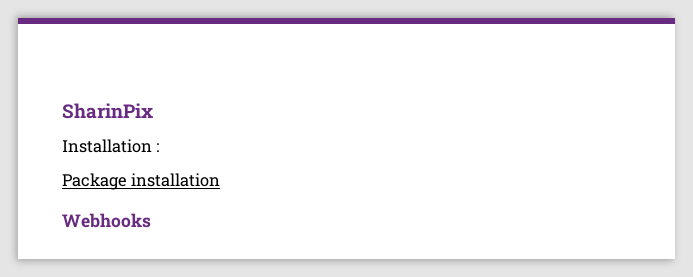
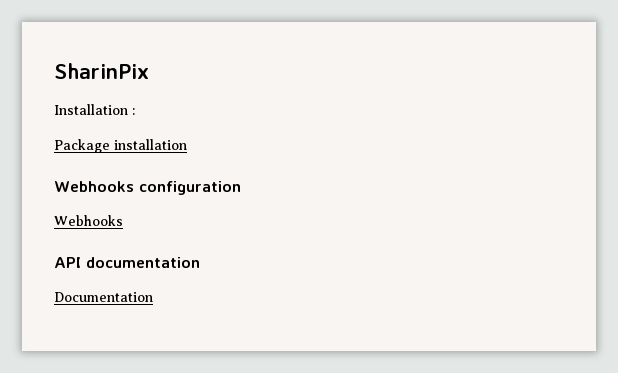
+ Webhooks configuration
  Webhooks
+ API documentation
+ Documentation

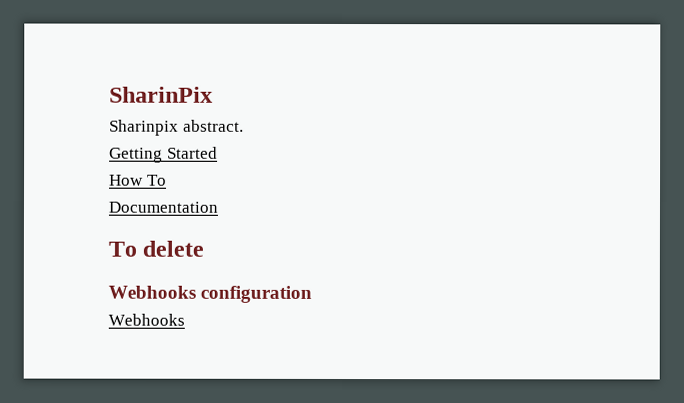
- Installation :
- Package installation
+ Sharinpix abstract.
+ Getting Started
+ How To
+ Documentation
+ To delete
- API documentation
- Documentation

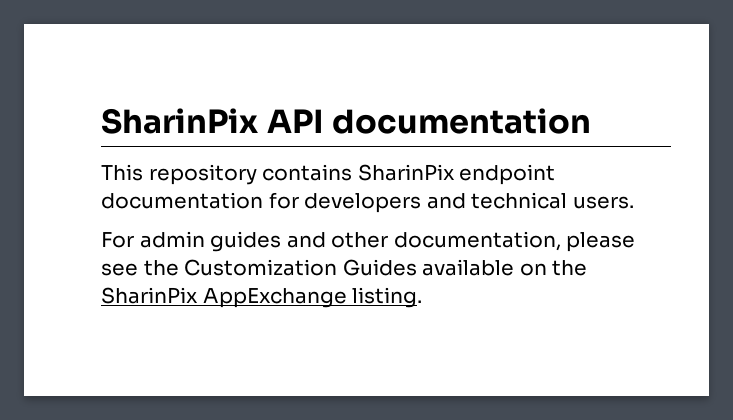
- SharinPix
- Sharinpix abstract.
- Getting Started
- How To
- Documentation
- To delete
- Webhooks configuration
- Webhooks
+ SharinPix API documentation
+ This repository contains SharinPix endpoint documentation for developers and technical users.
+ For admin guides and other documentation, please see the Customization Guides available on the SharinPix AppExchange listing.

